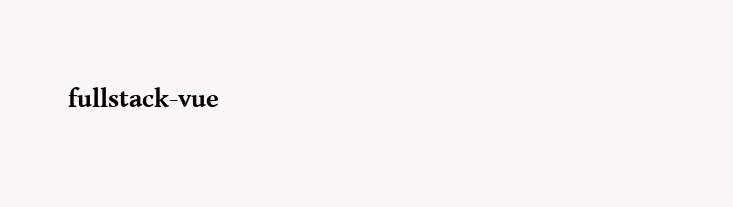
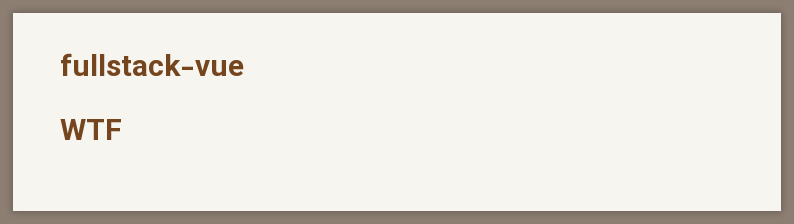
+ WTF

